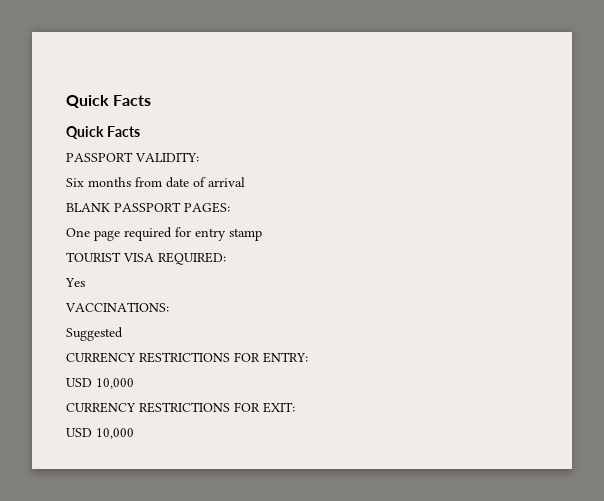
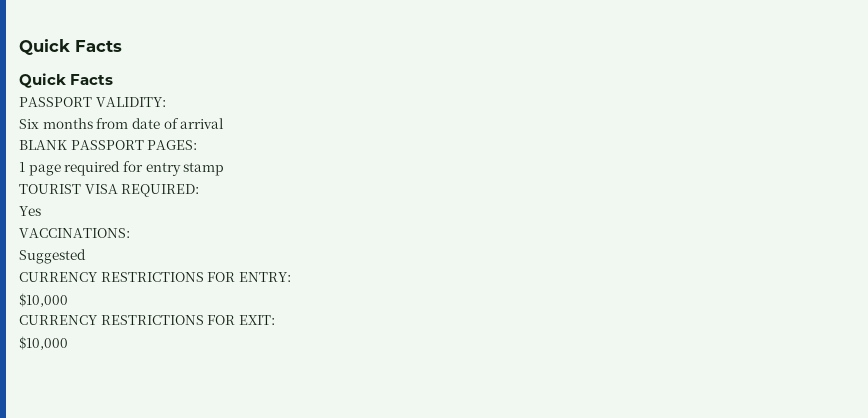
- One page required for entry stamp
+ 1 page required for entry stamp
  CURRENCY RESTRICTIONS FOR ENTRY:
- USD 10,000
+ $10,000
  CURRENCY RESTRICTIONS FOR EXIT:
- USD 10,000
+ $10,000

